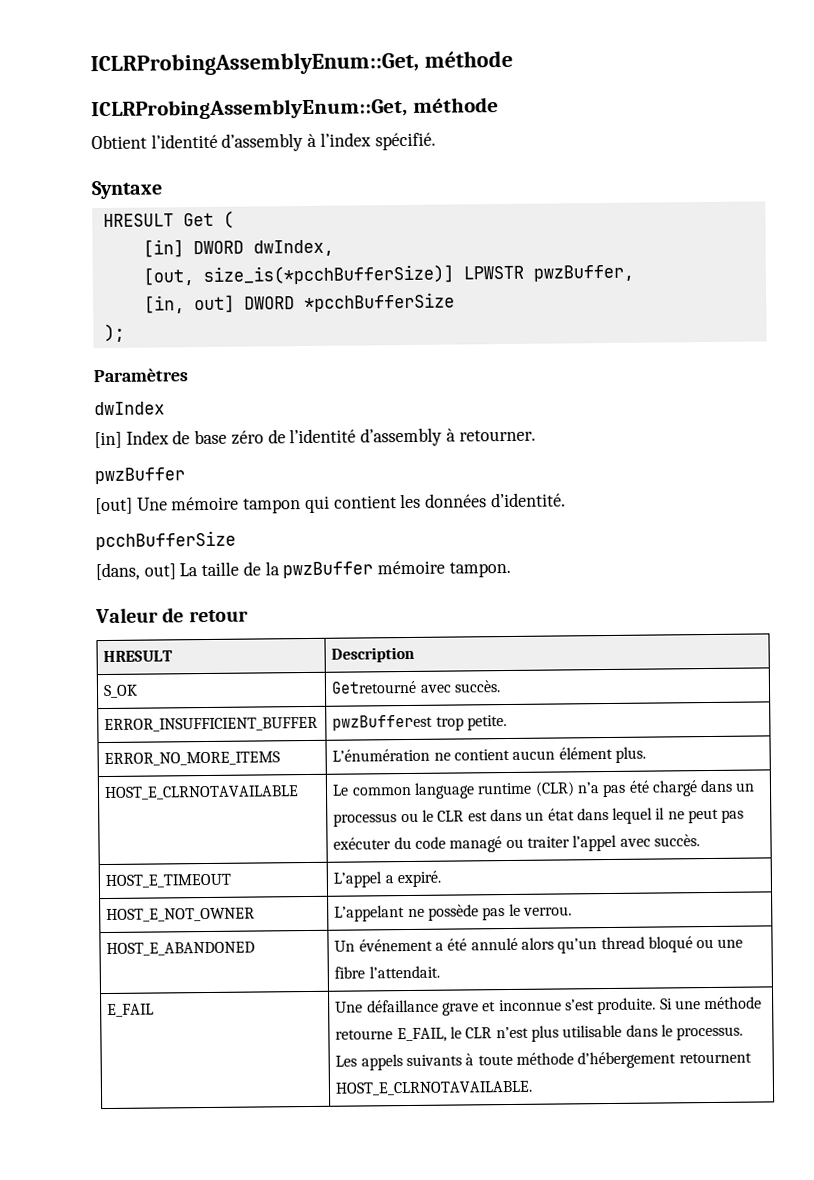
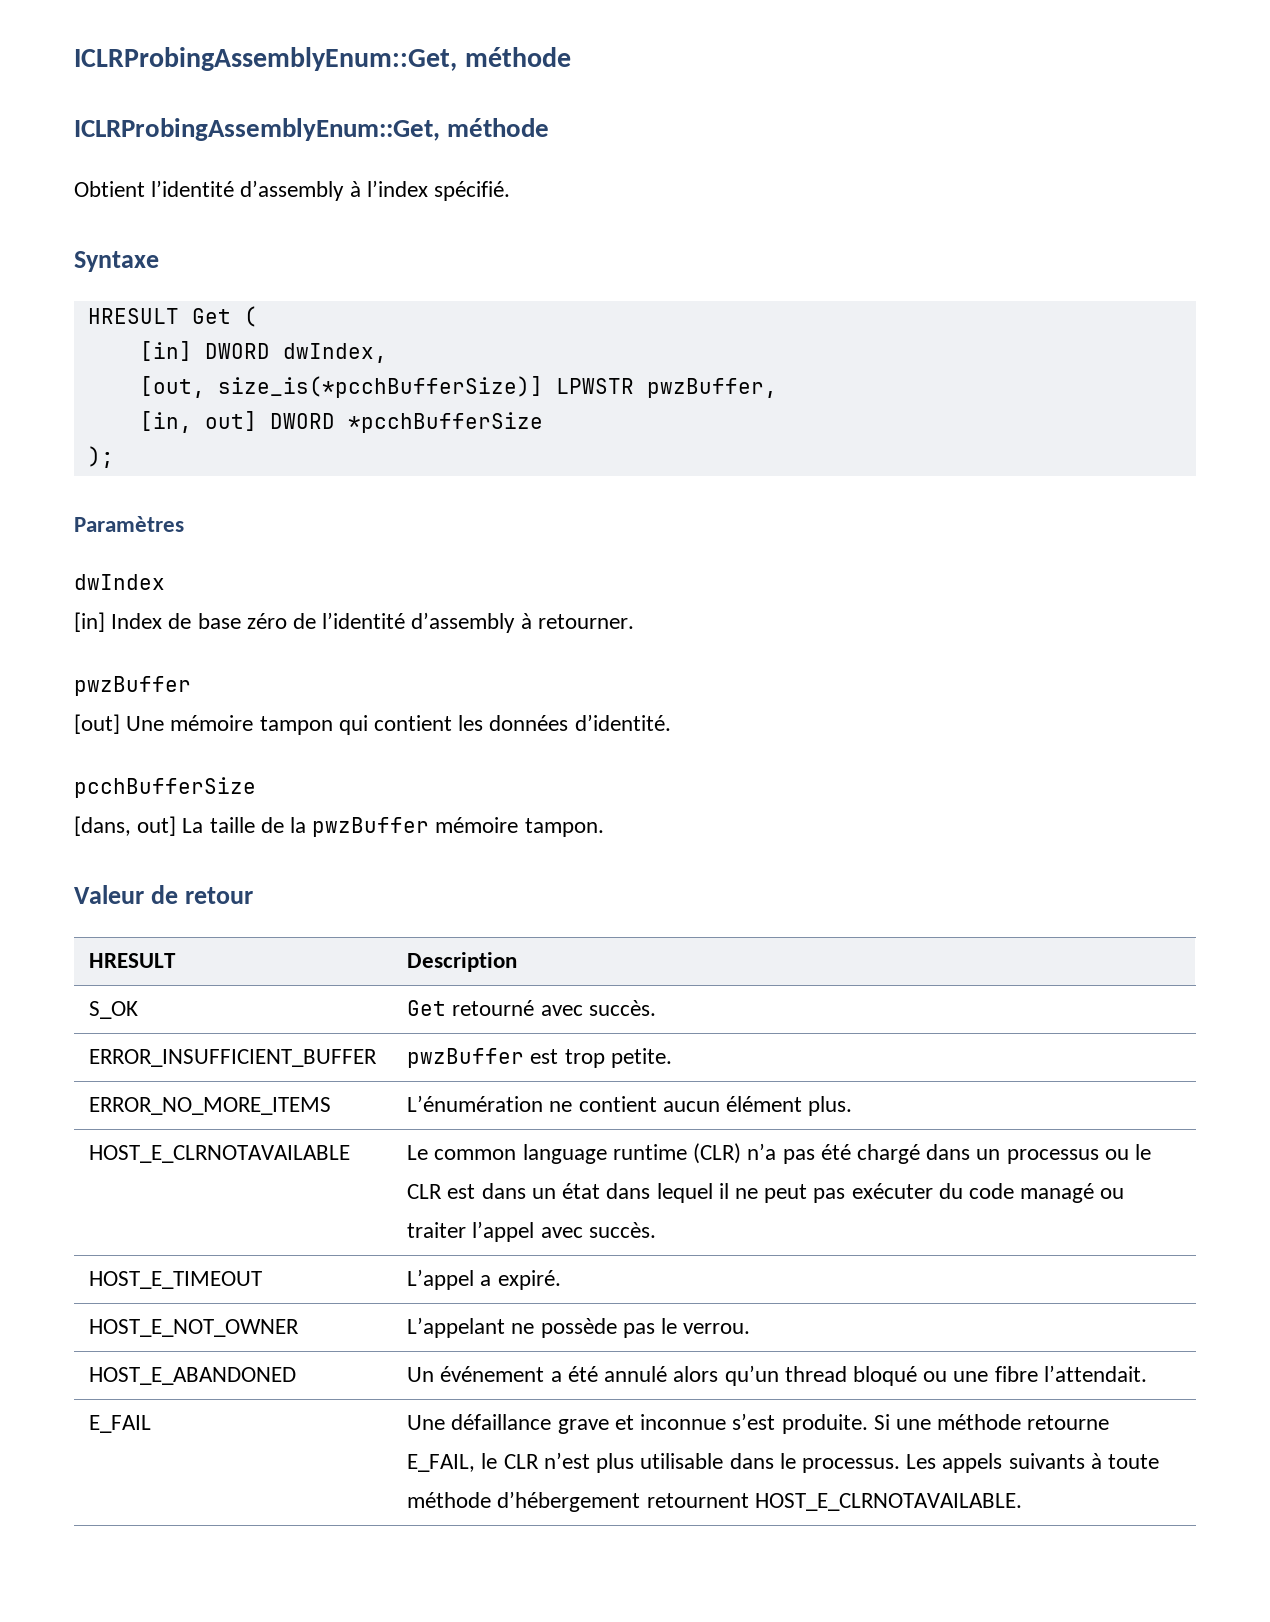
- S_OK | Getretourné avec succès.
+ S_OK | Get retourné avec succès.
- ERROR_INSUFFICIENT_BUFFER | pwzBufferest trop petite.
+ ERROR_INSUFFICIENT_BUFFER | pwzBuffer est trop petite.

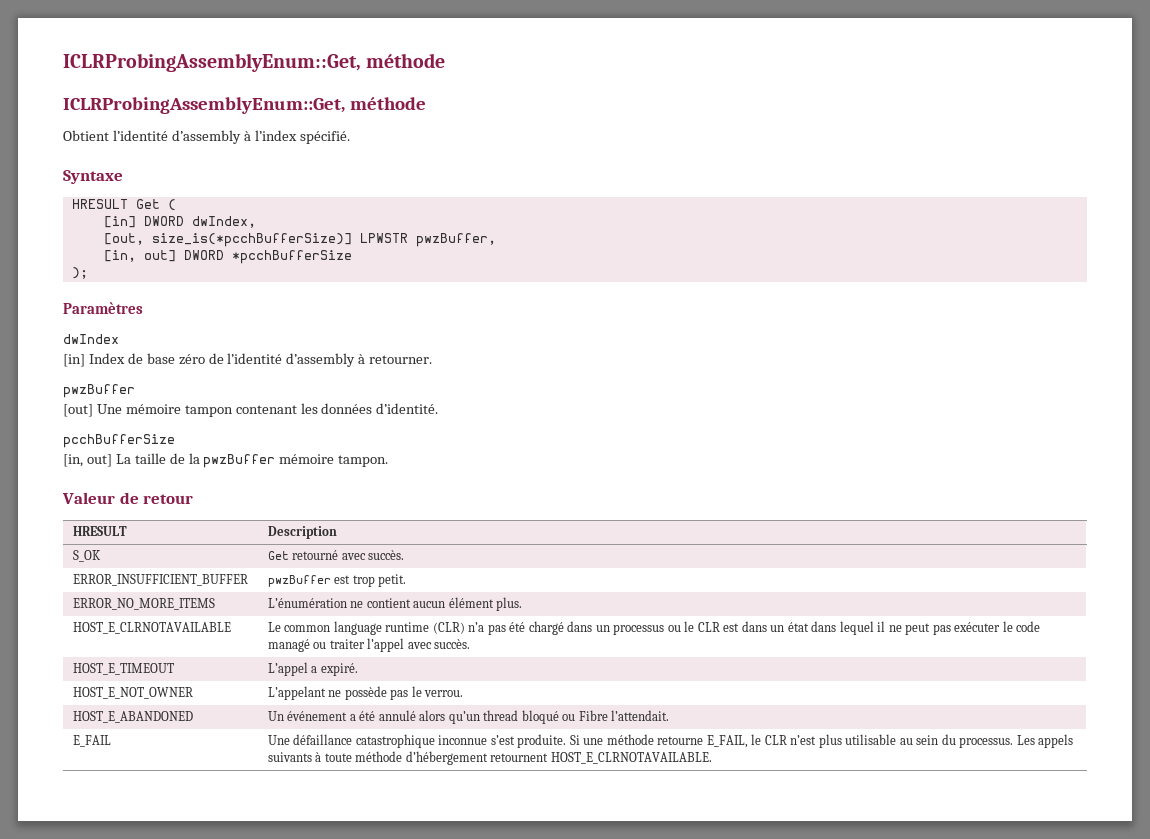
- [out] Une mémoire tampon qui contient les données d’identité.
+ [out] Une mémoire tampon contenant les données d’identité.
- [dans, out] La taille de la pwzBuffer mémoire tampon.
+ [in, out] La taille de la pwzBuffer mémoire tampon.
- ERROR_INSUFFICIENT_BUFFER | pwzBuffer est trop petite.
+ ERROR_INSUFFICIENT_BUFFER | pwzBuffer est trop petit.
- HOST_E_CLRNOTAVAILABLE | Le common language runtime (CLR) n’a pas été chargé dans un processus ou le CLR est dans un état dans lequel il ne peut pas exécuter du code managé ou traiter l’appel avec succès.
+ HOST_E_CLRNOTAVAILABLE | Le common language runtime (CLR) n’a pas été chargé dans un processus ou le CLR est dans un état dans lequel il ne peut pas exécuter le code managé ou traiter l’appel avec succès.
- HOST_E_ABANDONED | Un événement a été annulé alors qu’un thread bloqué ou une fibre l’attendait.
+ HOST_E_ABANDONED | Un événement a été annulé alors qu’un thread bloqué ou Fibre l’attendait.
- E_FAIL | Une défaillance grave et inconnue s’est produite. Si une méthode retourne E_FAIL, le CLR n’est plus utilisable dans le processus. Les appels suivants à toute méthode d’hébergement retournent HOST_E_CLRNOTAVAILABLE.
+ E_FAIL | Une défaillance catastrophique inconnue s’est produite. Si une méthode retourne E_FAIL, le CLR n’est plus utilisable au sein du processus. Les appels suivants à toute méthode d’hébergement retournent HOST_E_CLRNOTAVAILABLE.

